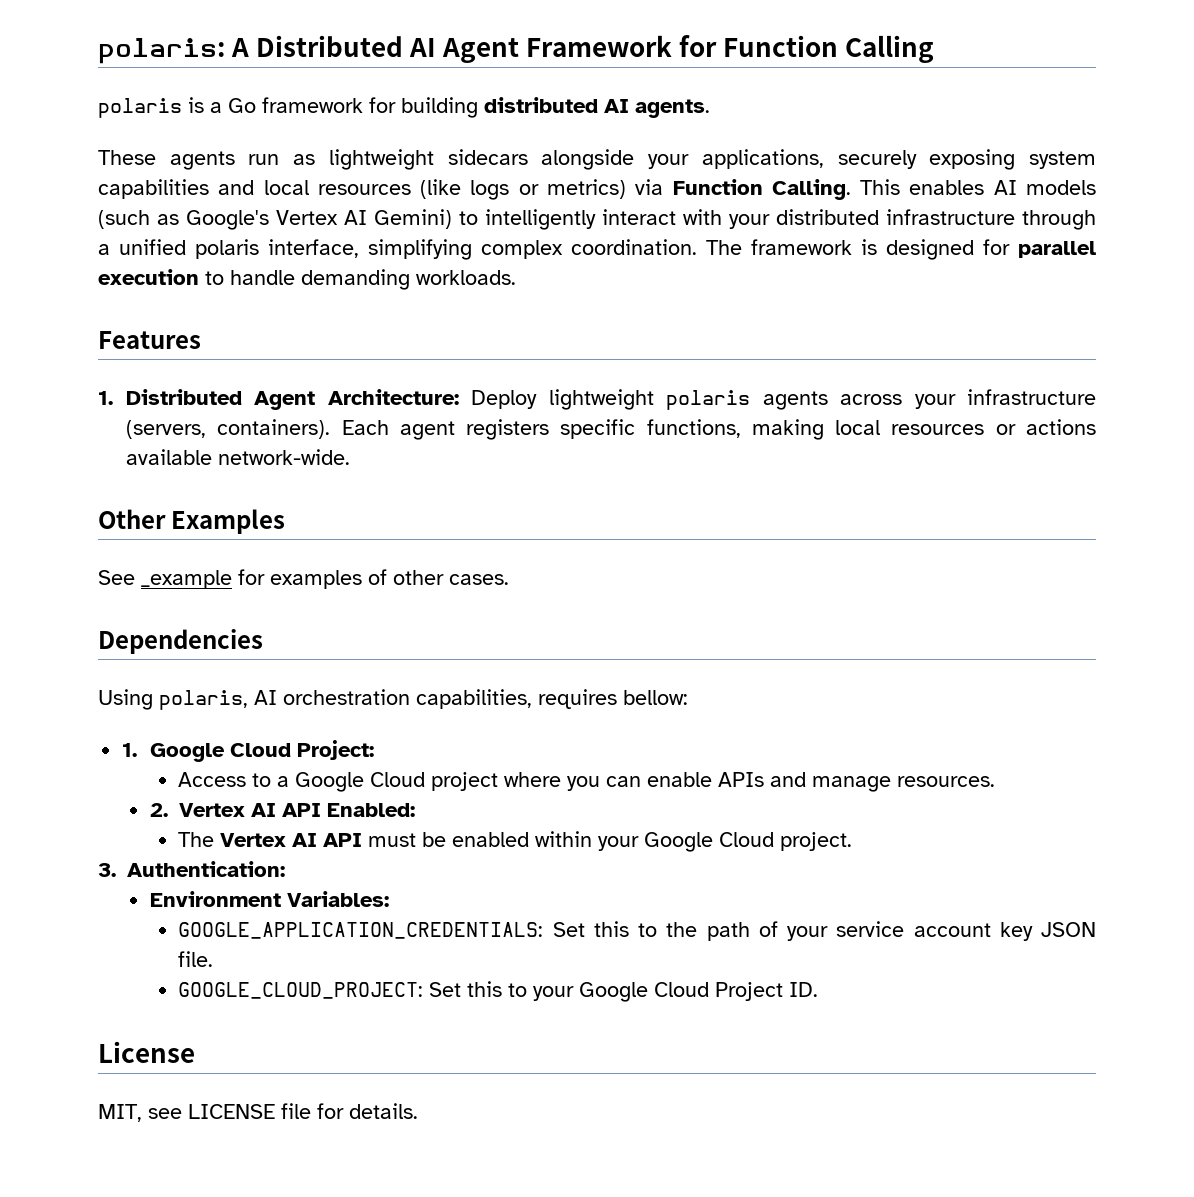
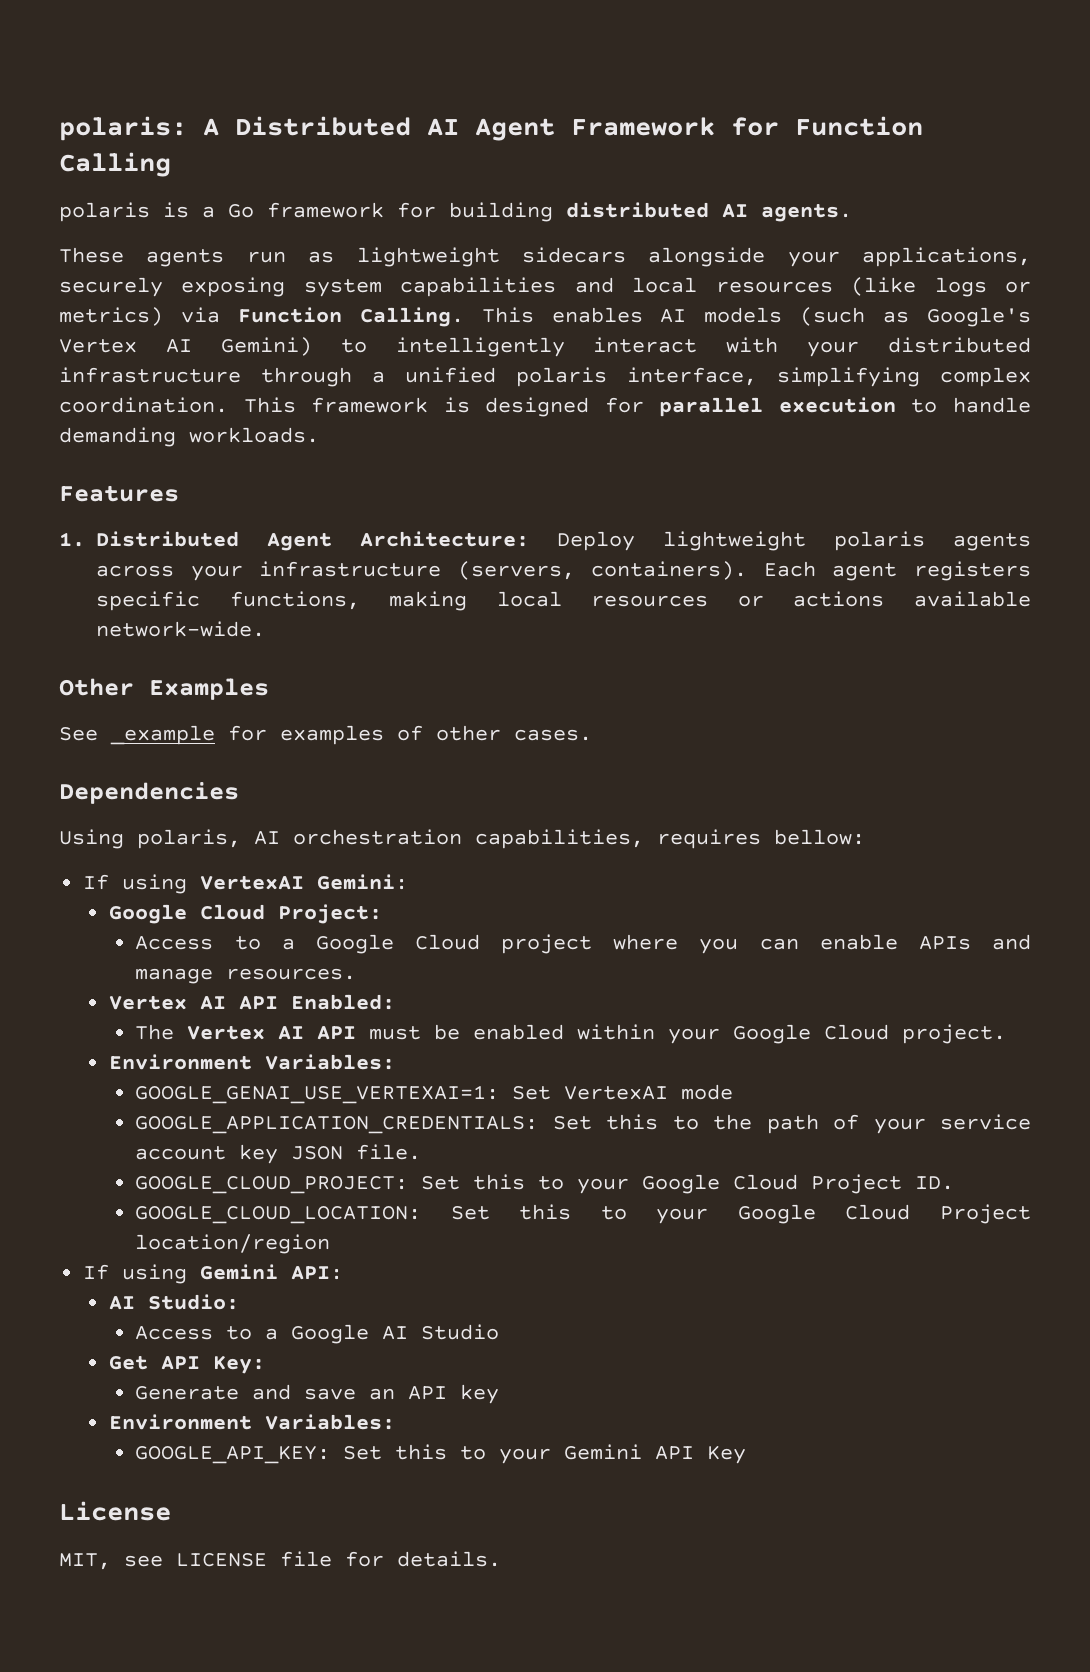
- The framework is designed for parallel execution to handle demanding workloads.
+ This framework is designed for parallel execution to handle demanding workloads.
- 1. Google Cloud Project:
+ If using VertexAI Gemini:
+ Google Cloud Project:
- 2. Vertex AI API Enabled:
+ Vertex AI API Enabled:
  The Vertex AI API must be enabled within your Google Cloud project.
- 3. Authentication:
  Environment Variables:
+ GOOGLE_GENAI_USE_VERTEXAI=1: Set VertexAI mode
+ GOOGLE_CLOUD_LOCATION: Set this to your Google Cloud Project location/region
+ If using Gemini API:
+ AI Studio:
+ Access to a Google AI Studio
+ Get API Key:
+ Generate and save an API key
+ Environment Variables:
+ GOOGLE_API_KEY: Set this to your Gemini API Key

